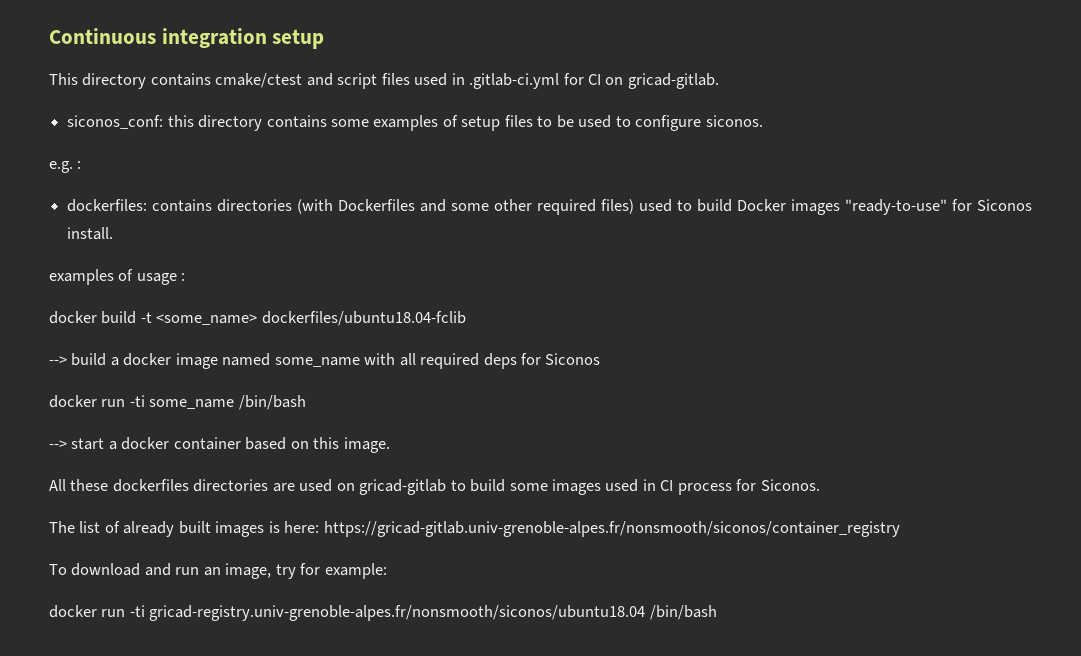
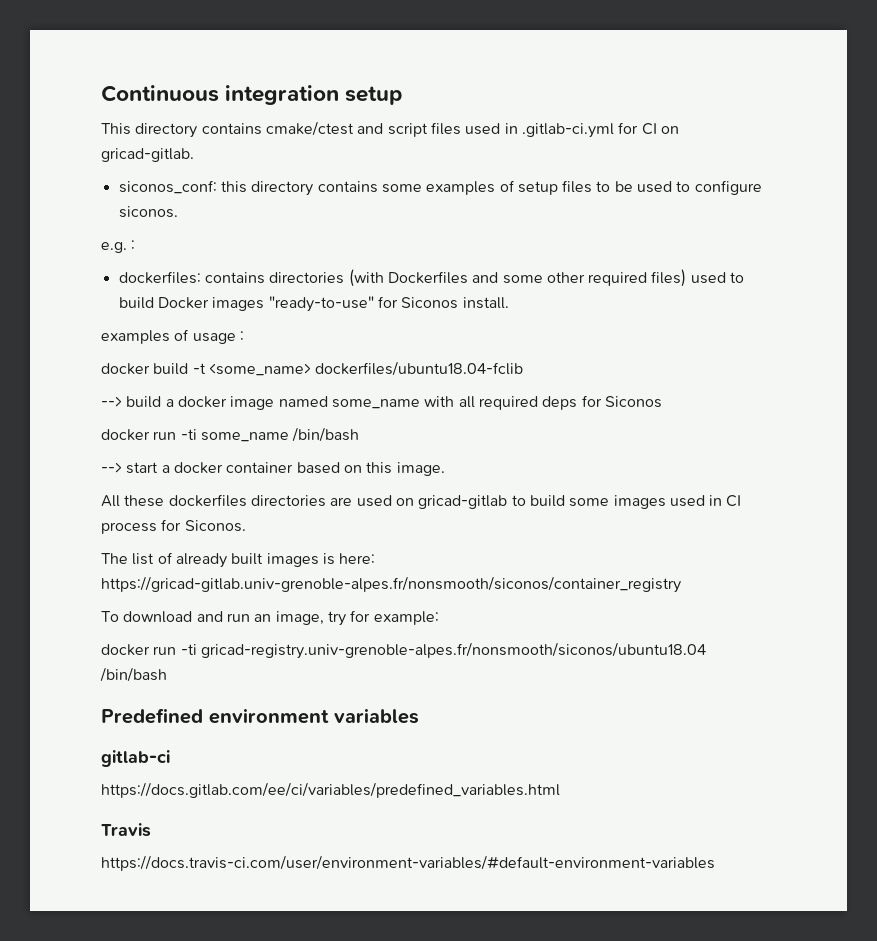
+ Predefined environment variables
+ gitlab-ci
+ https://docs.gitlab.com/ee/ci/variables/predefined_variables.html
+ Travis
+ https://docs.travis-ci.com/user/environment-variables/#default-environment-variables

